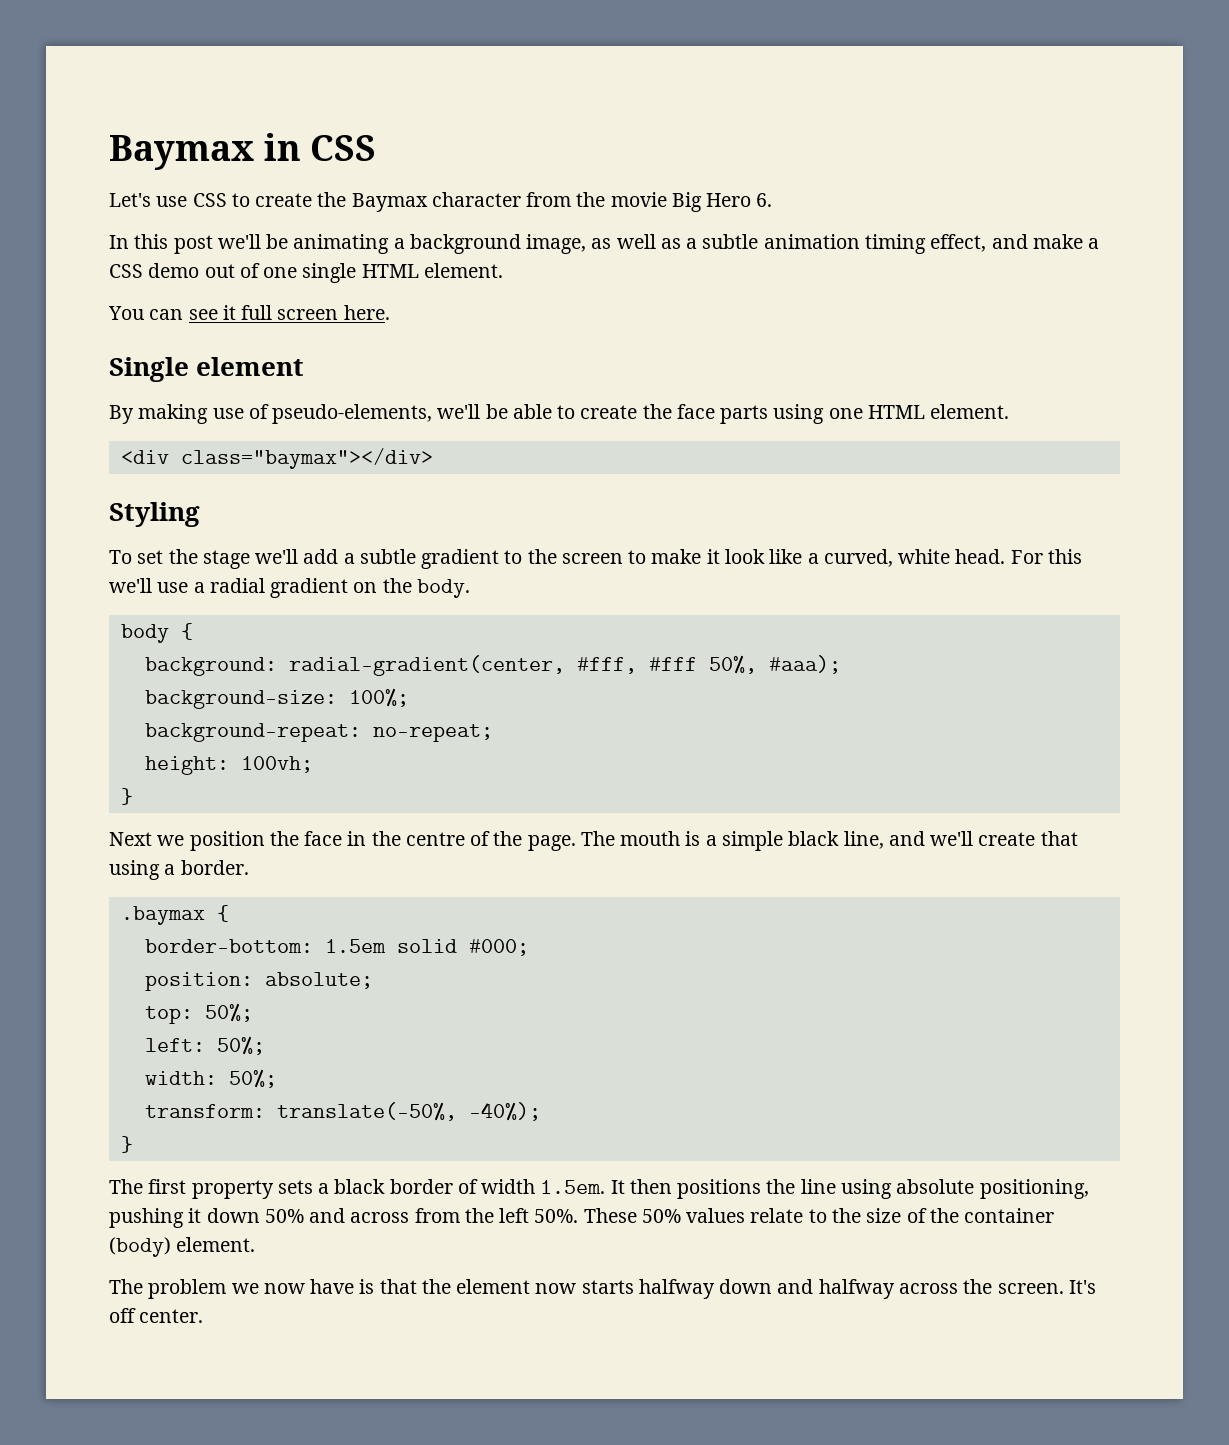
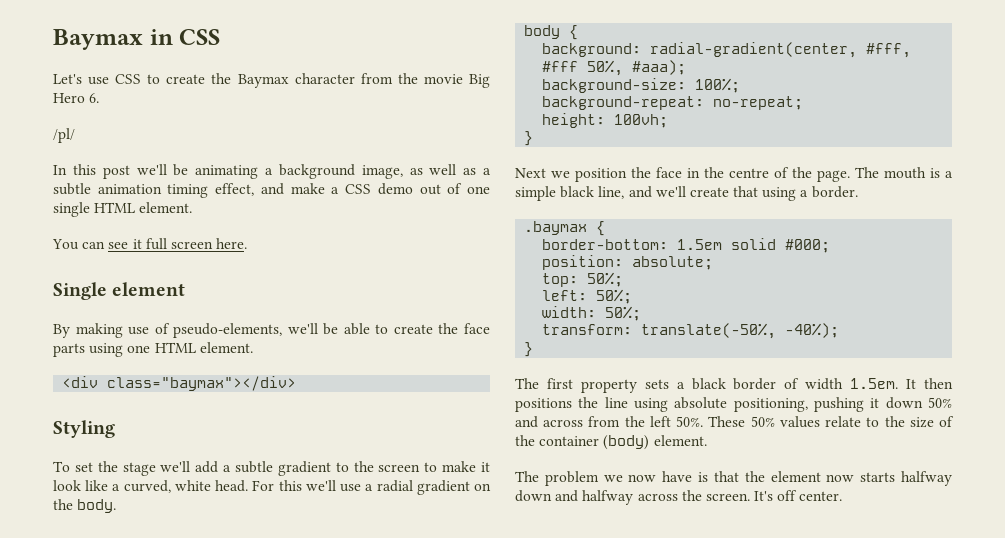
+ /pl/

